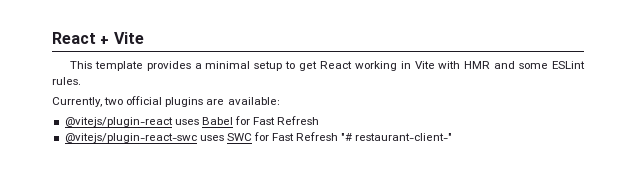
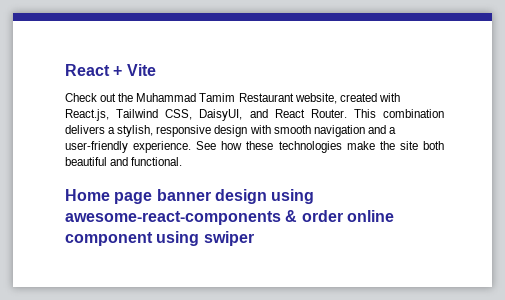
- This template provides a minimal setup to get React working in Vite with HMR and some ESLint rules.
- Currently, two official plugins are available:
- @vitejs/plugin-react uses Babel for Fast Refresh
- @vitejs/plugin-react-swc uses SWC for Fast Refresh "# restaurant-client-"
+ Check out the Muhammad Tamim Restaurant website, created with React.js, Tailwind CSS, DaisyUI, and React Router. This combination delivers a stylish, responsive design with smooth navigation and a user-friendly experience. See how these technologies make the site both beautiful and functional.
+ Home page banner design using awesome-react-components & order online component using swiper

